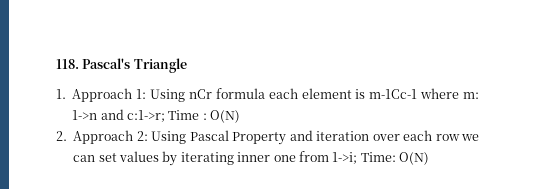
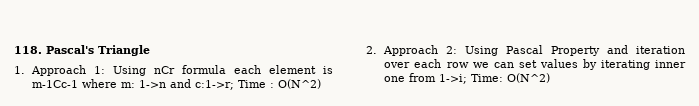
- 1. Approach 1: Using nCr formula each element is m-1Cc-1 where m: 1->n and c:1->r; Time : O(N)
+ 1. Approach 1: Using nCr formula each element is m-1Cc-1 where m: 1->n and c:1->r; Time : O(N^2)
- 2. Approach 2: Using Pascal Property and iteration over each row we can set values by iterating inner one from 1->i; Time: O(N)
+ 2. Approach 2: Using Pascal Property and iteration over each row we can set values by iterating inner one from 1->i; Time: O(N^2)

